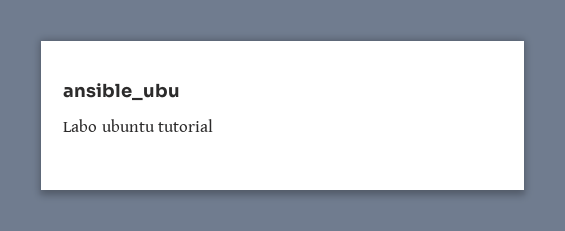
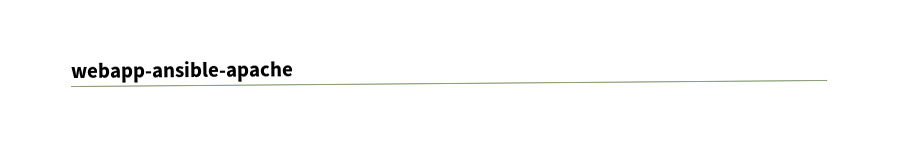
- ansible_ubu
- Labo ubuntu tutorial
+ webapp-ansible-apache

